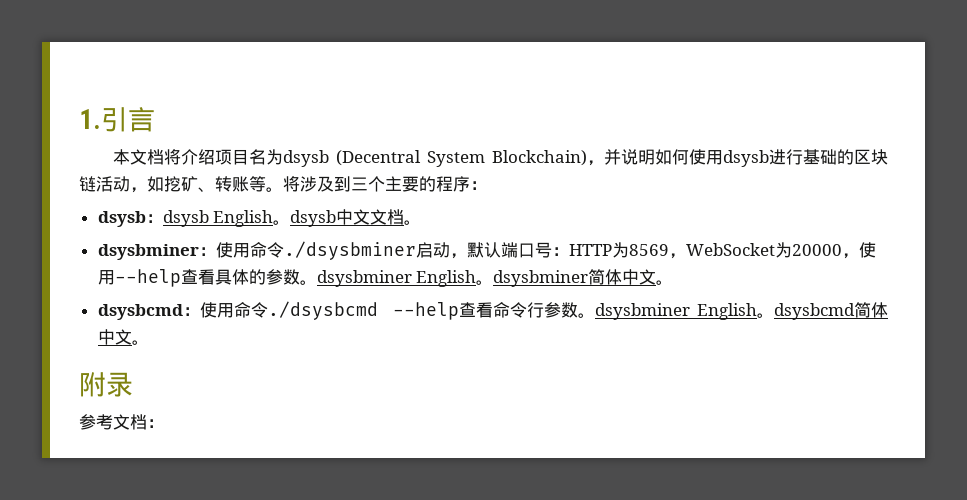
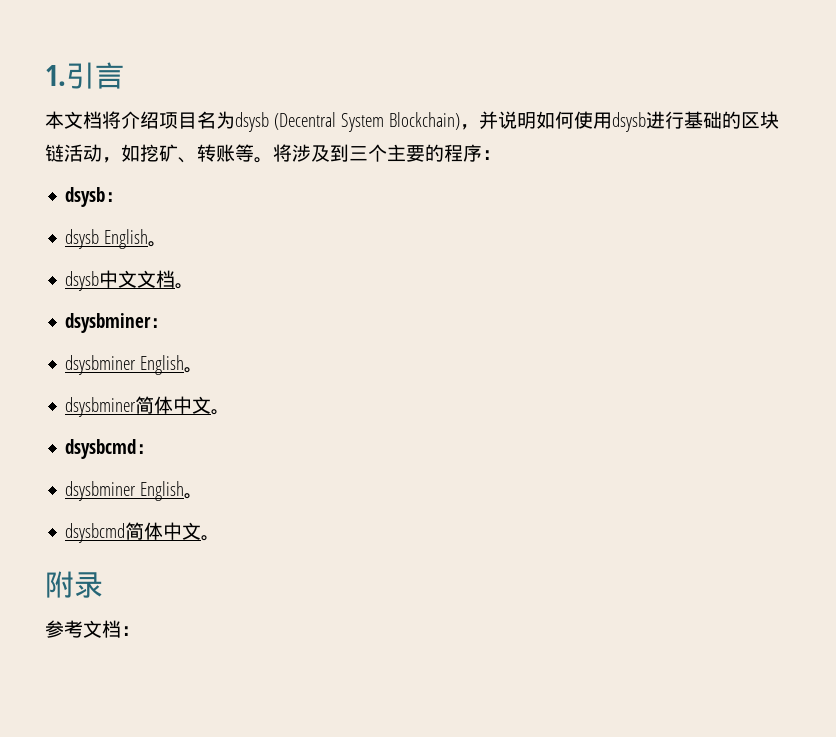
- dsysb：dsysb English。dsysb中文文档。
+ dsysb：
+ dsysb English。
+ dsysb中文文档。
- dsysbminer：使用命令./dsysbminer启动，默认端口号：HTTP为8569，WebSocket为20000，使用--help查看具体的参数。dsysbminer English。dsysbminer简体中文。
+ dsysbminer：
+ dsysbminer English。
+ dsysbminer简体中文。
- dsysbcmd：使用命令./dsysbcmd --help查看命令行参数。dsysbminer English。dsysbcmd简体中文。
+ dsysbcmd：
+ dsysbminer English。
+ dsysbcmd简体中文。

